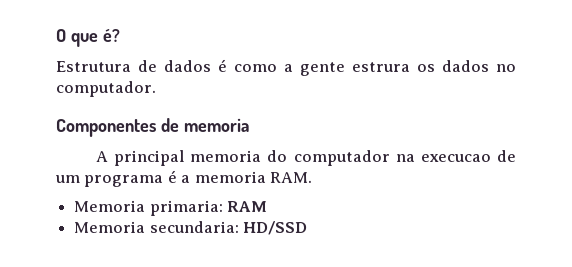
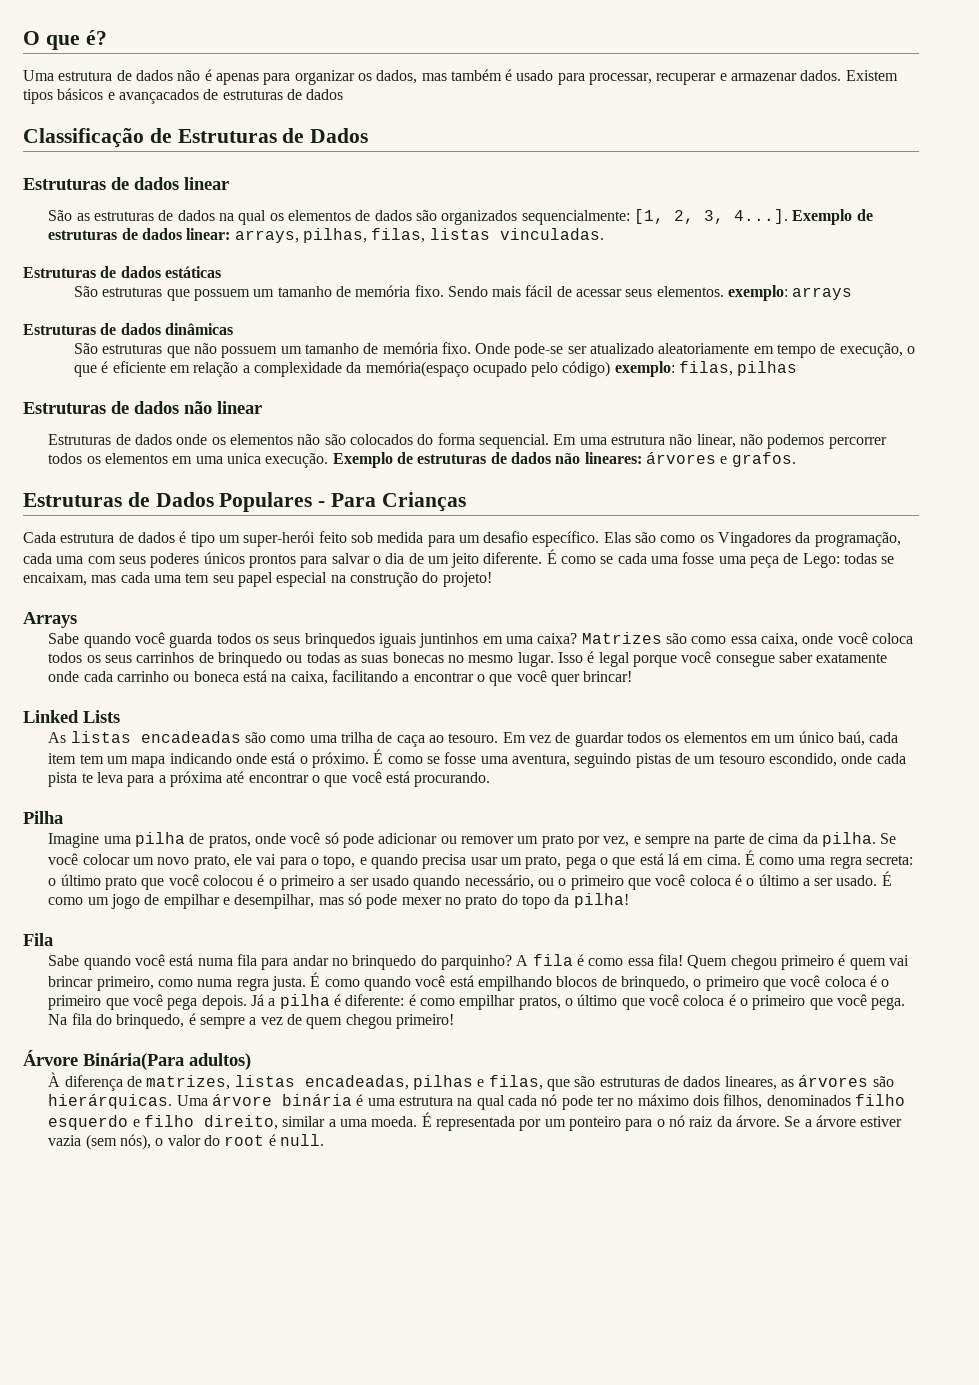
- Estrutura de dados é como a gente estrura os dados no computador.
- Componentes de memoria
- A principal memoria do computador na execucao de um programa é a memoria RAM.
- Memoria primaria: RAM
- Memoria secundaria: HD/SSD
+ Uma estrutura de dados não é apenas para organizar os dados, mas também é usado para processar, recuperar e armazenar dados. Existem tipos básicos e avançacados de estruturas de dados
+ Classificação de Estruturas de Dados
+ Estruturas de dados linear
+ São as estruturas de dados na qual os elementos de dados são organizados sequencialmente: [1, 2, 3, 4...]. Exemplo de estruturas de dados linear: arrays, pilhas, filas, listas vinculadas.
+ Estruturas de dados estáticas
+ São estruturas que possuem um tamanho de memória fixo. Sendo mais fácil de acessar seus elementos. exemplo: arrays
+ Estruturas de dados dinâmicas
+ São estruturas que não possuem um tamanho de memória fixo. Onde pode-se ser atualizado aleatoriamente em tempo de execução, o que é eficiente em relação a complexidade da memória(espaço ocupado pelo código) exemplo: filas, pilhas
+ Estruturas de dados não linear
+ Estruturas de dados onde os elementos não são colocados do forma sequencial. Em uma estrutura não linear, não podemos percorrer todos os elementos em uma unica execução. Exemplo de estruturas de dados não lineares: árvores e grafos.
+ Estruturas de Dados Populares - Para Crianças
+ Cada estrutura de dados é tipo um super-herói feito sob medida para um desafio específico. Elas são como os Vingadores da programação, cada uma com seus poderes únicos prontos para salvar o dia de um jeito diferente. É como se cada uma fosse uma peça de Lego: todas se encaixam, mas cada uma tem seu papel especial na construção do projeto!
+ Arrays
+ Sabe quando você guarda todos os seus brinquedos iguais juntinhos em uma caixa? Matrizes são como essa caixa, onde você coloca todos os seus carrinhos de brinquedo ou todas as suas bonecas no mesmo lugar. Isso é legal porque você consegue saber exatamente onde cada carrinho ou boneca está na caixa, facilitando a encontrar o que você quer brincar!
+ Linked Lists
+ As listas encadeadas são como uma trilha de caça ao tesouro. Em vez de guardar todos os elementos em um único baú, cada item tem um mapa indicando onde está o próximo. É como se fosse uma aventura, seguindo pistas de um tesouro escondido, onde cada pista te leva para a próxima até encontrar o que você está procurando.
+ Pilha
+ Imagine uma pilha de pratos, onde você só pode adicionar ou remover um prato por vez, e sempre na parte de cima da pilha. Se você colocar um novo prato, ele vai para o topo, e quando precisa usar um prato, pega o que está lá em cima. É como uma regra secreta: o último prato que você colocou é o primeiro a ser usado quando necessário, ou o primeiro que você coloca é o último a ser usado. É como um jogo de empilhar e desempilhar, mas só pode mexer no prato do topo da pilha!
+ Fila
+ Sabe quando você está numa fila para andar no brinquedo do parquinho? A fila é como essa fila! Quem chegou primeiro é quem vai brincar primeiro, como numa regra justa. É como quando você está empilhando blocos de brinquedo, o primeiro que você coloca é o primeiro que você pega depois. Já a pilha é diferente: é como empilhar pratos, o último que você coloca é o primeiro que você pega. Na fila do brinquedo, é sempre a vez de quem chegou primeiro!
+ Árvore Binária(Para adultos)
+ À diferença de matrizes, listas encadeadas, pilhas e filas, que são estruturas de dados lineares, as árvores são hierárquicas. Uma árvore binária é uma estrutura na qual cada nó pode ter no máximo dois filhos, denominados filho esquerdo e filho direito, similar a uma moeda. É representada por um ponteiro para o nó raiz da árvore. Se a árvore estiver vazia (sem nós), o valor do root é null.

